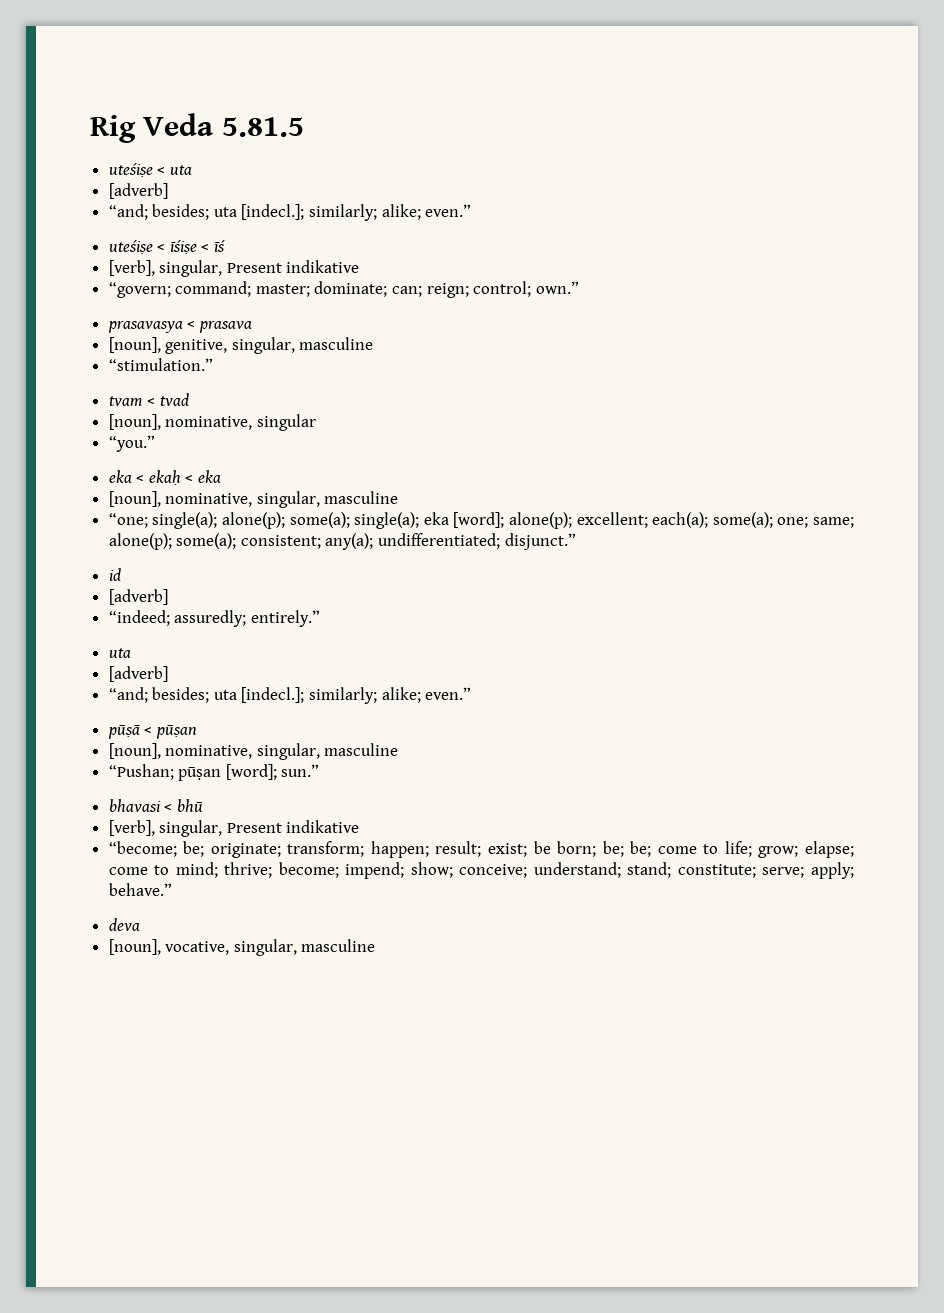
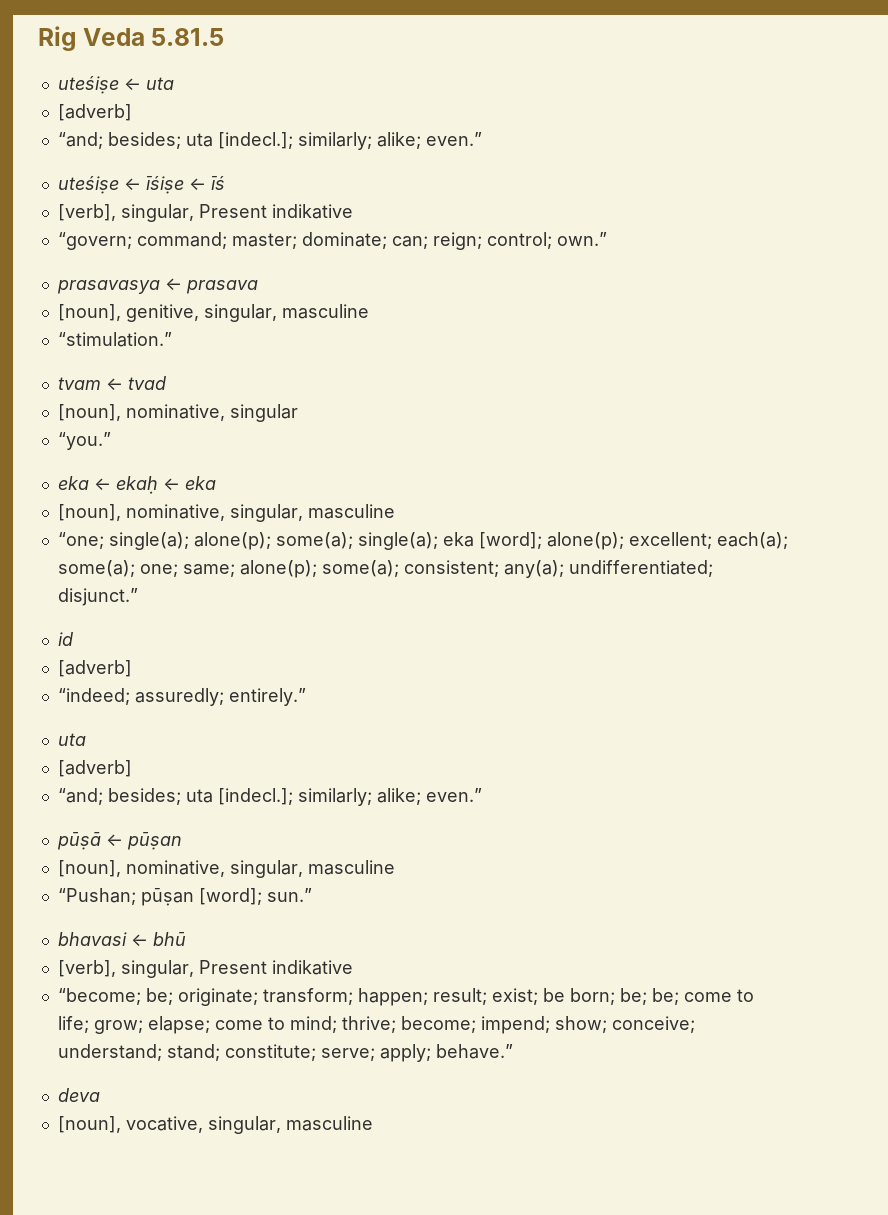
- uteśiṣe < uta
+ uteśiṣe ← uta
- uteśiṣe < īśiṣe < īś
+ uteśiṣe ← īśiṣe ← īś
- prasavasya < prasava
+ prasavasya ← prasava
- tvam < tvad
+ tvam ← tvad
- eka < ekaḥ < eka
+ eka ← ekaḥ ← eka
- pūṣā < pūṣan
+ pūṣā ← pūṣan
- bhavasi < bhū
+ bhavasi ← bhū

